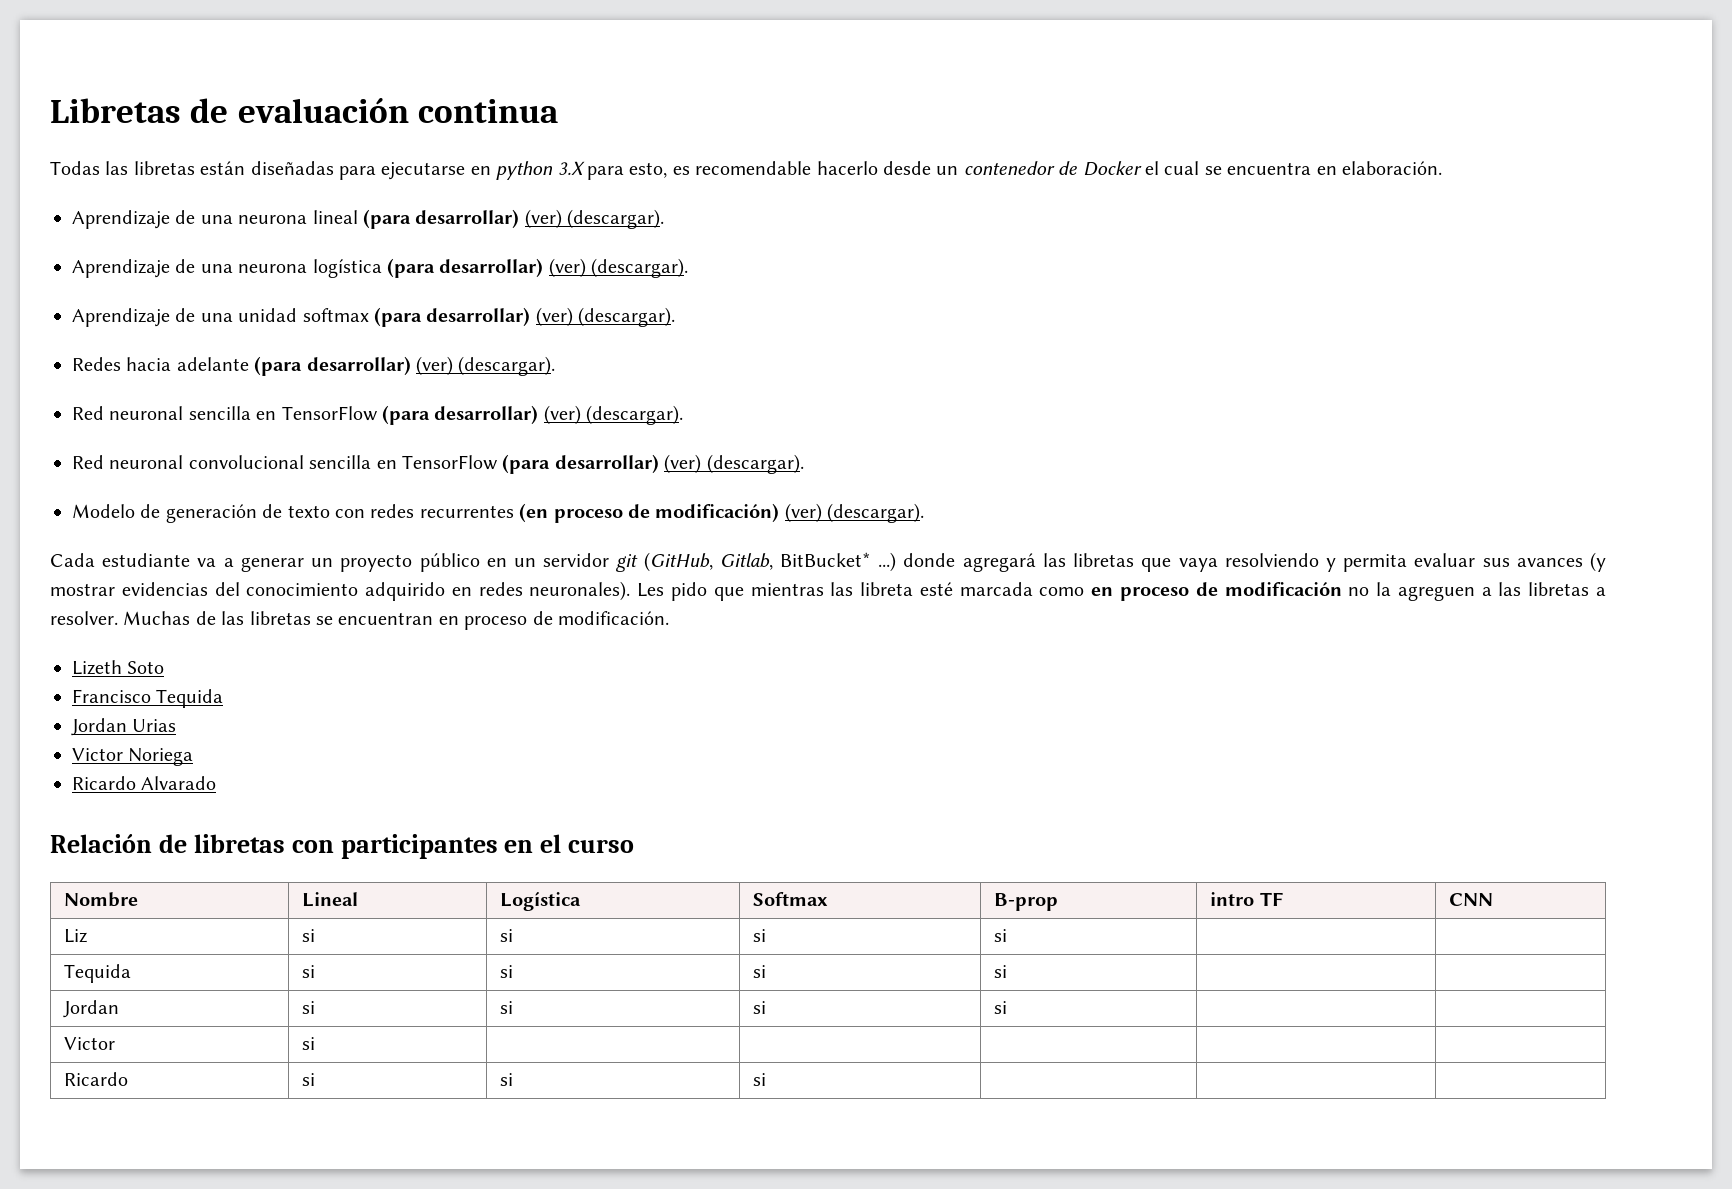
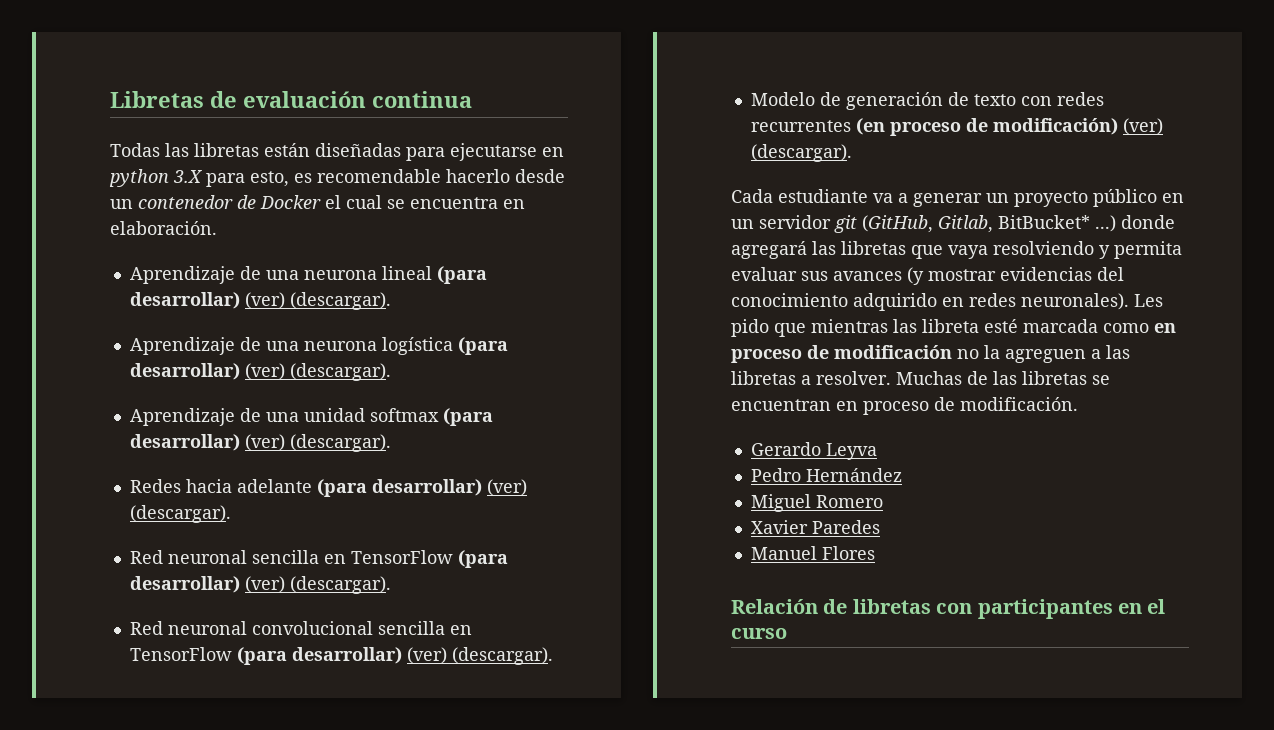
- Lizeth Soto
- Francisco Tequida
- Jordan Urias
- Victor Noriega
- Ricardo Alvarado
+ Gerardo Leyva
+ Pedro Hernández
+ Miguel Romero
+ Xavier Paredes
+ Manuel Flores
- Nombre | Lineal | Logística | Softmax | B-prop | intro TF | CNN
- Liz | si | si | si | si | |
- Tequida | si | si | si | si | |
- Jordan | si | si | si | si | |
- Victor | si | | | | |
- Ricardo | si | si | si | | |

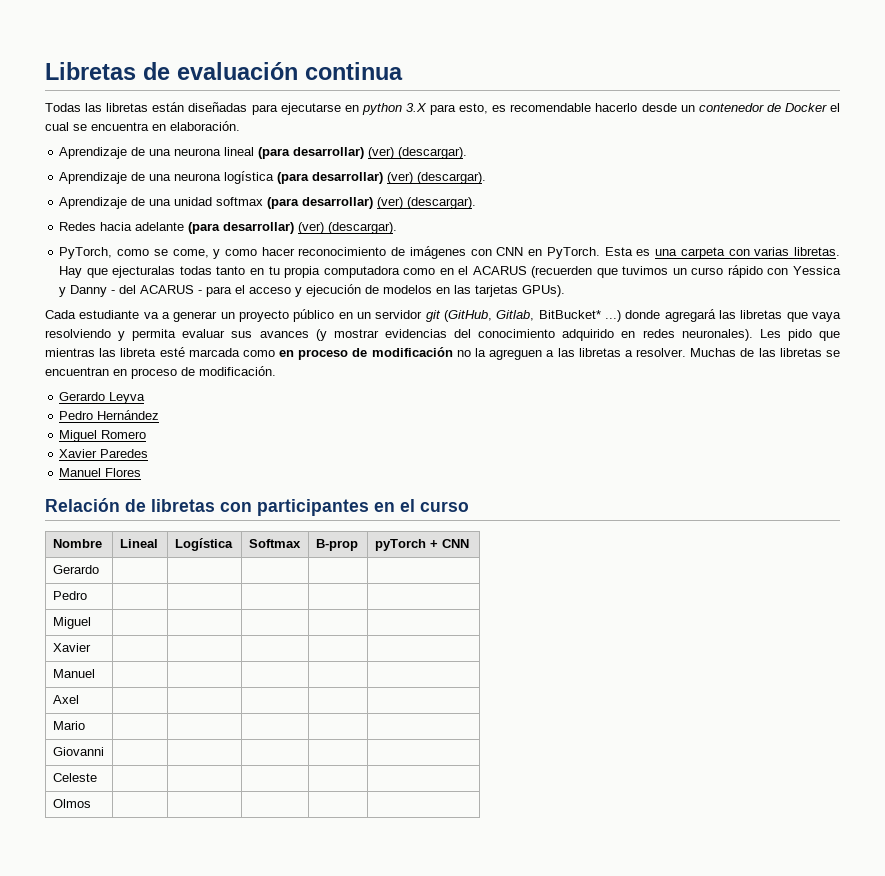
- Red neuronal sencilla en TensorFlow (para desarrollar) (ver) (descargar).
- Red neuronal convolucional sencilla en TensorFlow (para desarrollar) (ver) (descargar).
- Modelo de generación de texto con redes recurrentes (en proceso de modificación) (ver) (descargar).
+ PyTorch, como se come, y como hacer reconocimiento de imágenes con CNN en PyTorch. Esta es una carpeta con varias libretas. Hay que ejecturalas todas tanto en tu propia computadora como en el ACARUS (recuerden que tuvimos un curso rápido con Yessica y Danny - del ACARUS - para el acceso y ejecución de modelos en las tarjetas GPUs).
+ Nombre | Lineal | Logística | Softmax | B-prop | pyTorch + CNN
+ Gerardo | | | | |
+ Pedro | | | | |
+ Miguel | | | | |
+ Xavier | | | | |
+ Manuel | | | | |
+ Axel | | | | |
+ Mario | | | | |
+ Giovanni | | | | |
+ Celeste | | | | |
+ Olmos | | | | |

